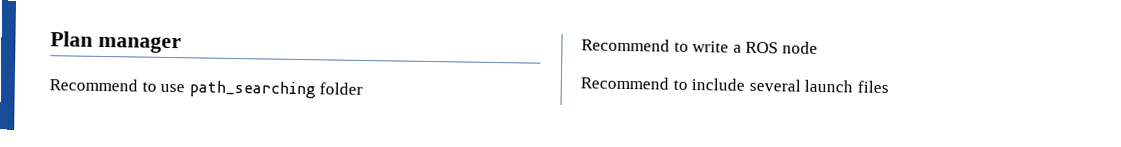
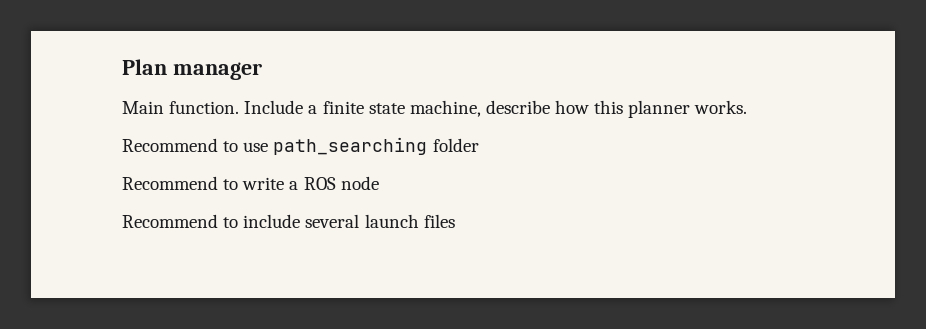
+ Main function. Include a finite state machine, describe how this planner works.

